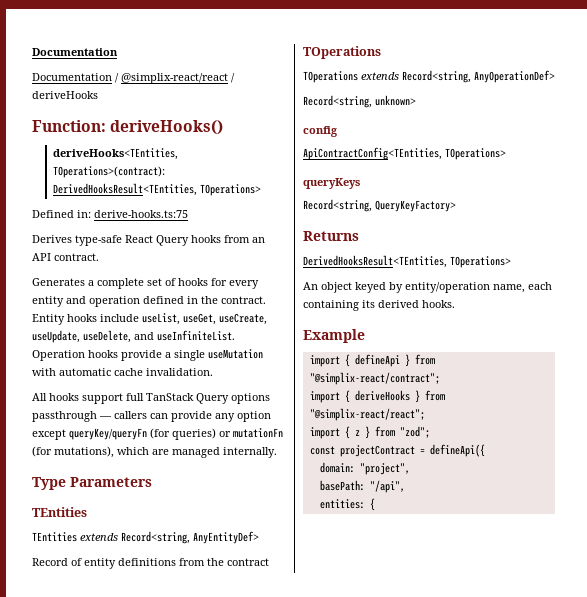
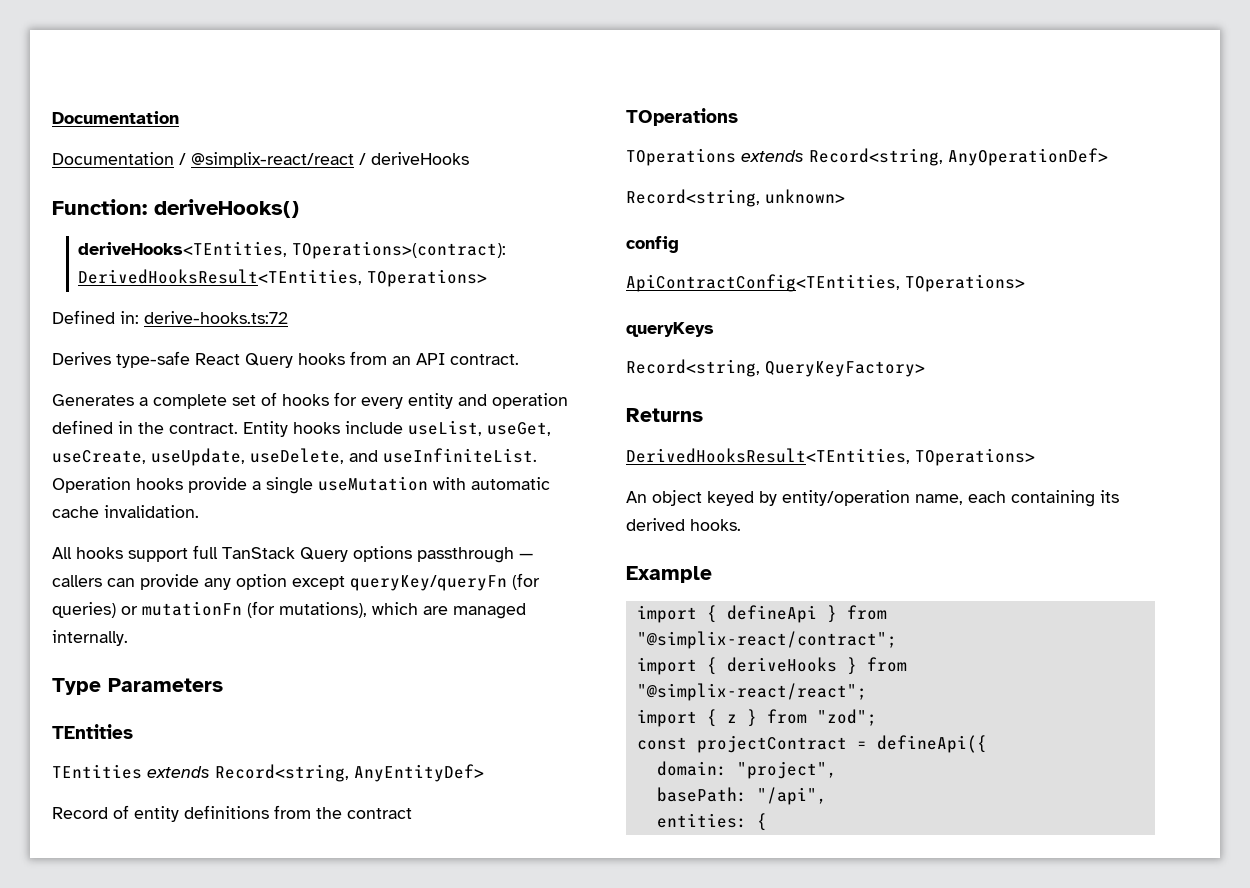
- Defined in: derive-hooks.ts:75
+ Defined in: derive-hooks.ts:72

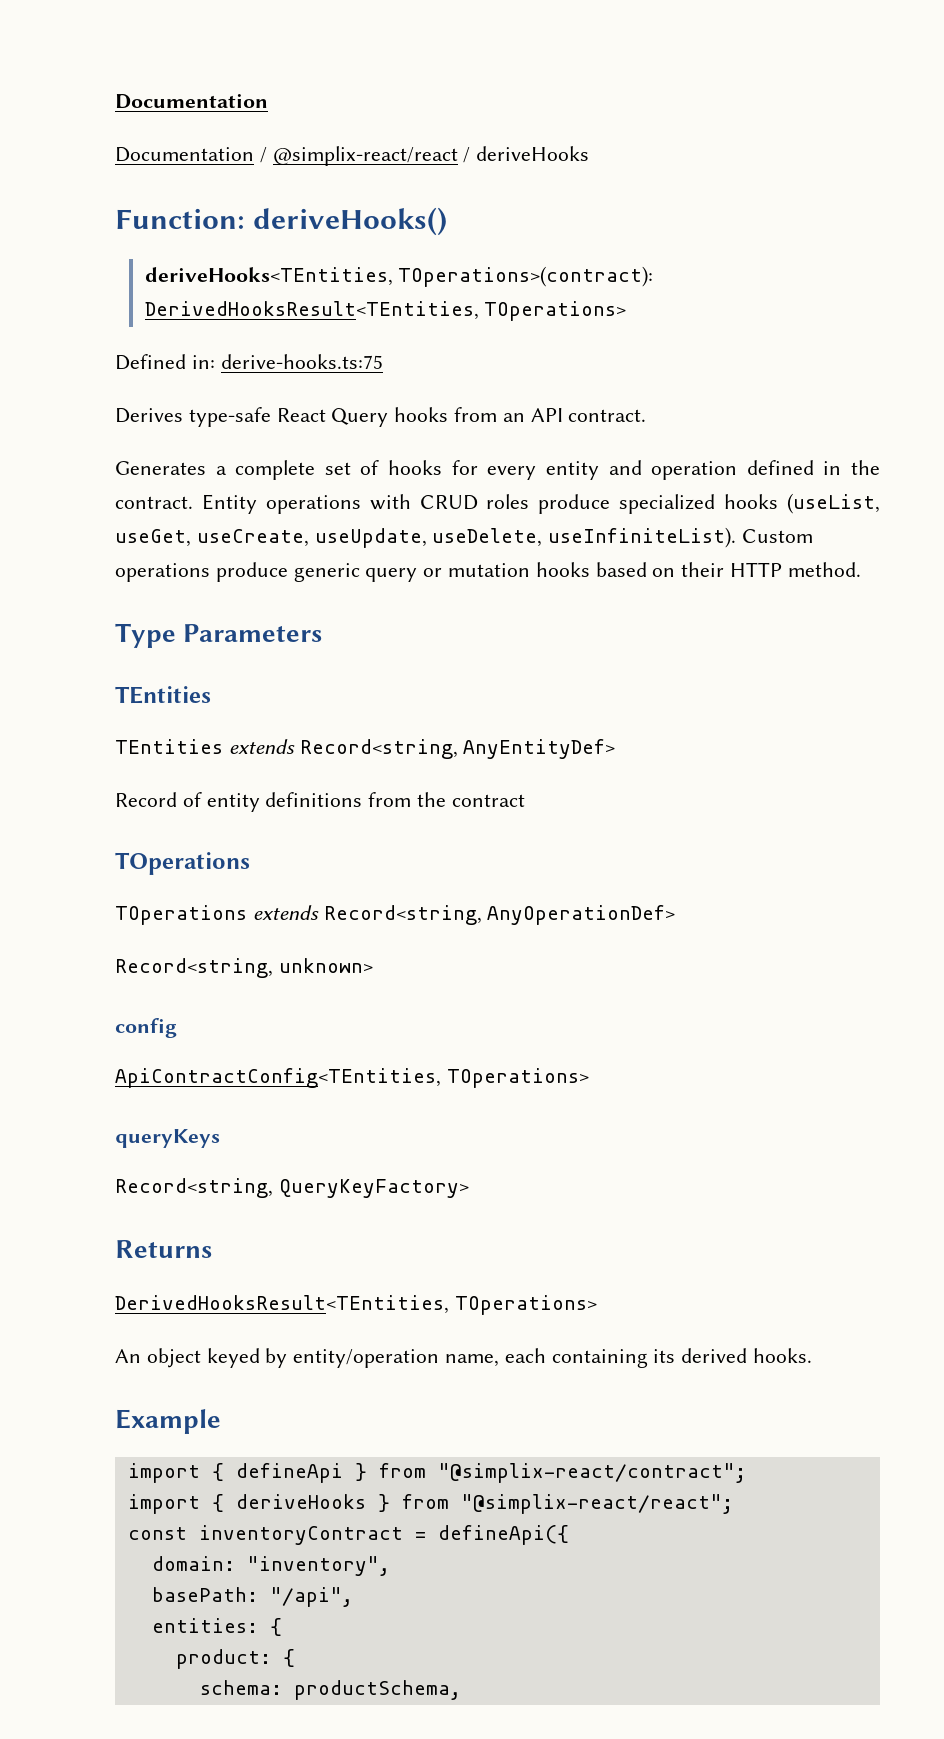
- Defined in: derive-hooks.ts:72
+ Defined in: derive-hooks.ts:75
- Entity hooks include useList, useGet, useCreate, useUpdate, useDelete, and useInfiniteList. Operation hooks provide a single useMutation with automatic cache invalidation.
- All hooks support full TanStack Query options passthrough — callers can provide any option except queryKey/queryFn (for queries) or mutationFn (for mutations), which are managed internally.
+ Entity operations with CRUD roles produce specialized hooks (useList, useGet, useCreate, useUpdate, useDelete, useInfiniteList). Custom operations produce generic query or mutation hooks based on their HTTP method.
- import { z } from "zod";
- const projectContract = defineApi({
+ const inventoryContract = defineApi({
- domain: "project",
+ domain: "inventory",
+ product: {
+ schema: productSchema,

